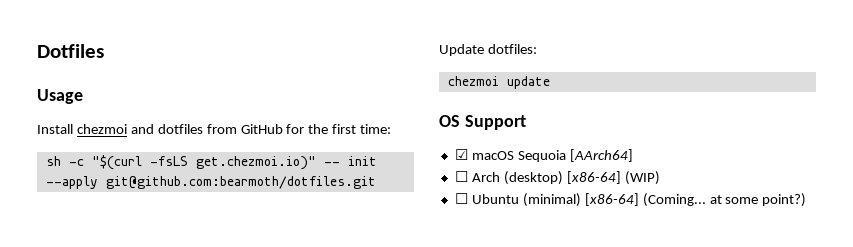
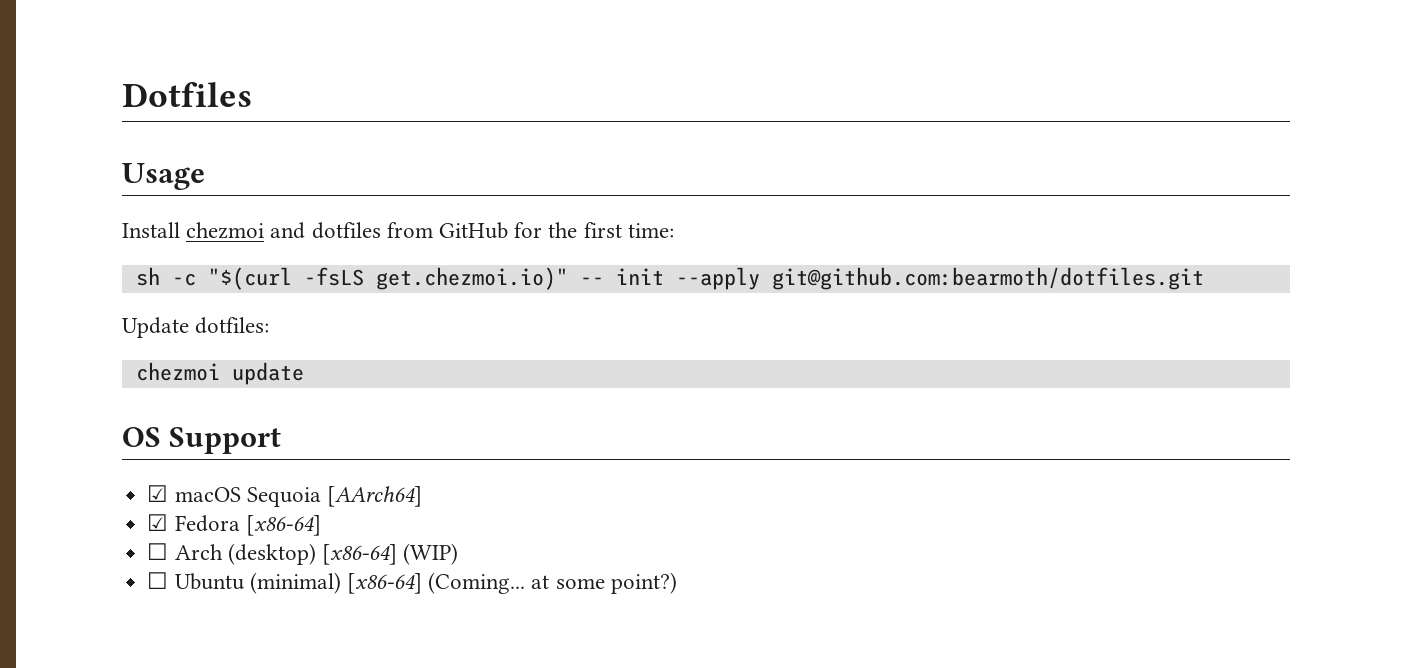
+ ☑ Fedora [x86-64]

